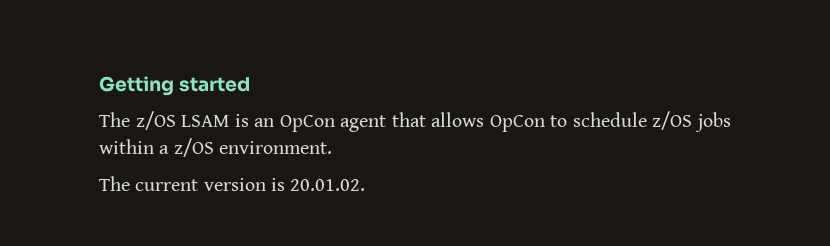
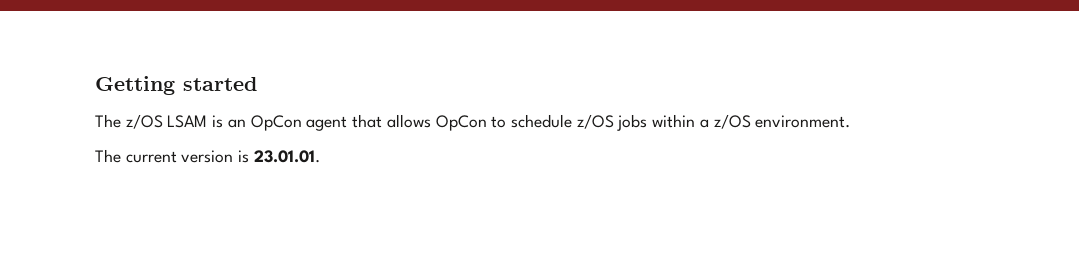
- The current version is 20.01.02.
+ The current version is 23.01.01.

